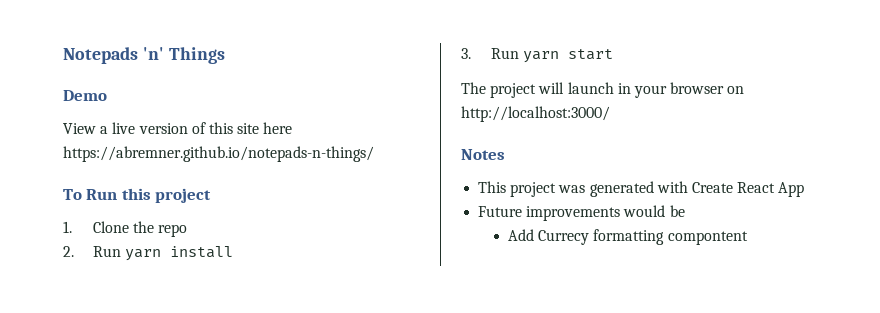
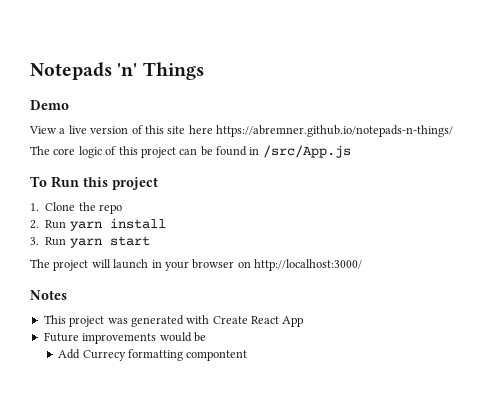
+ The core logic of this project can be found in /src/App.js

